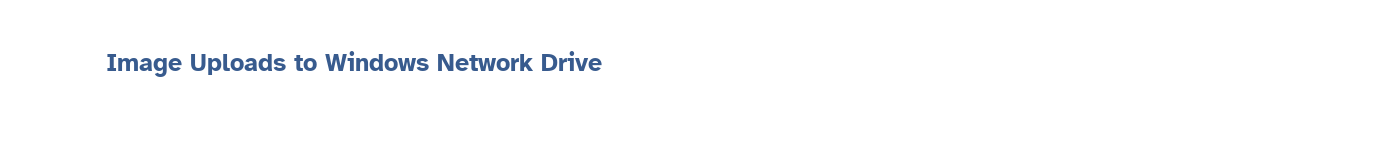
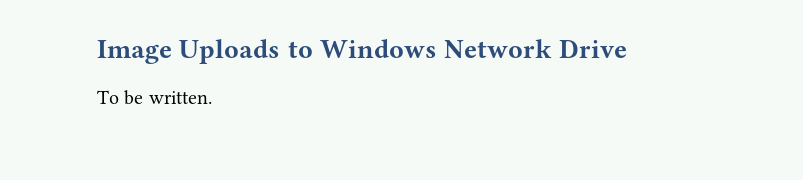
+ To be written.

